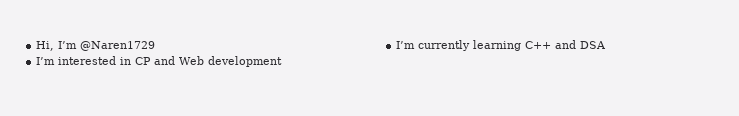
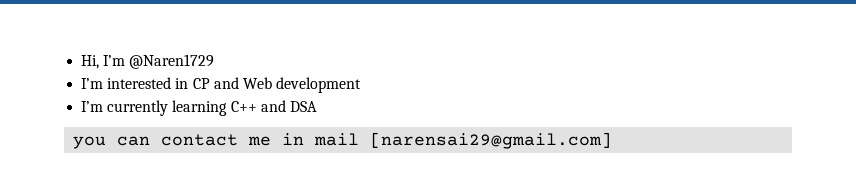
+ you can contact me in mail [narensai29@gmail.com]

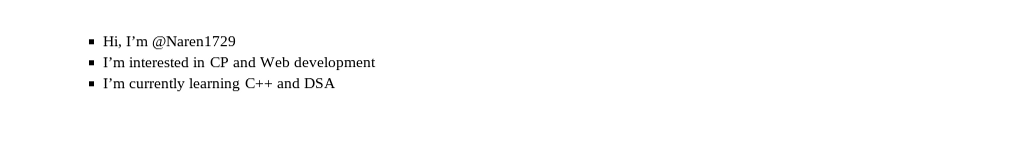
- you can contact me in mail [narensai29@gmail.com]

